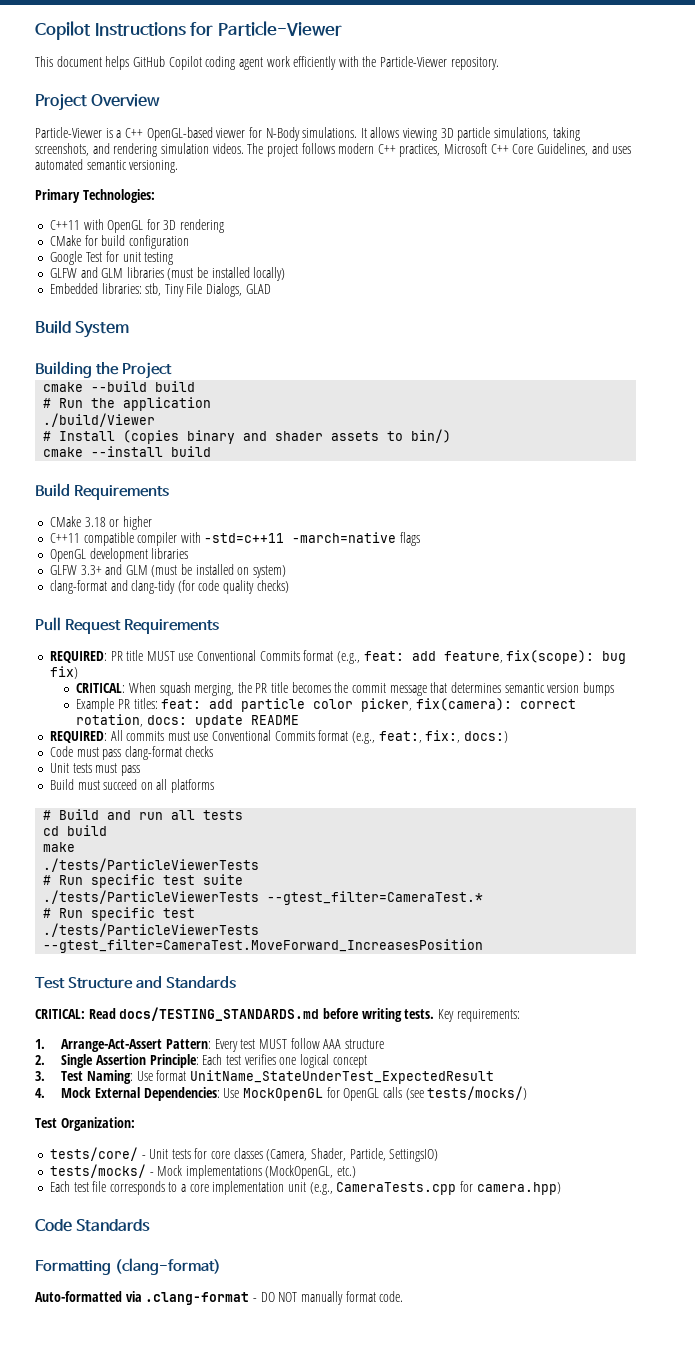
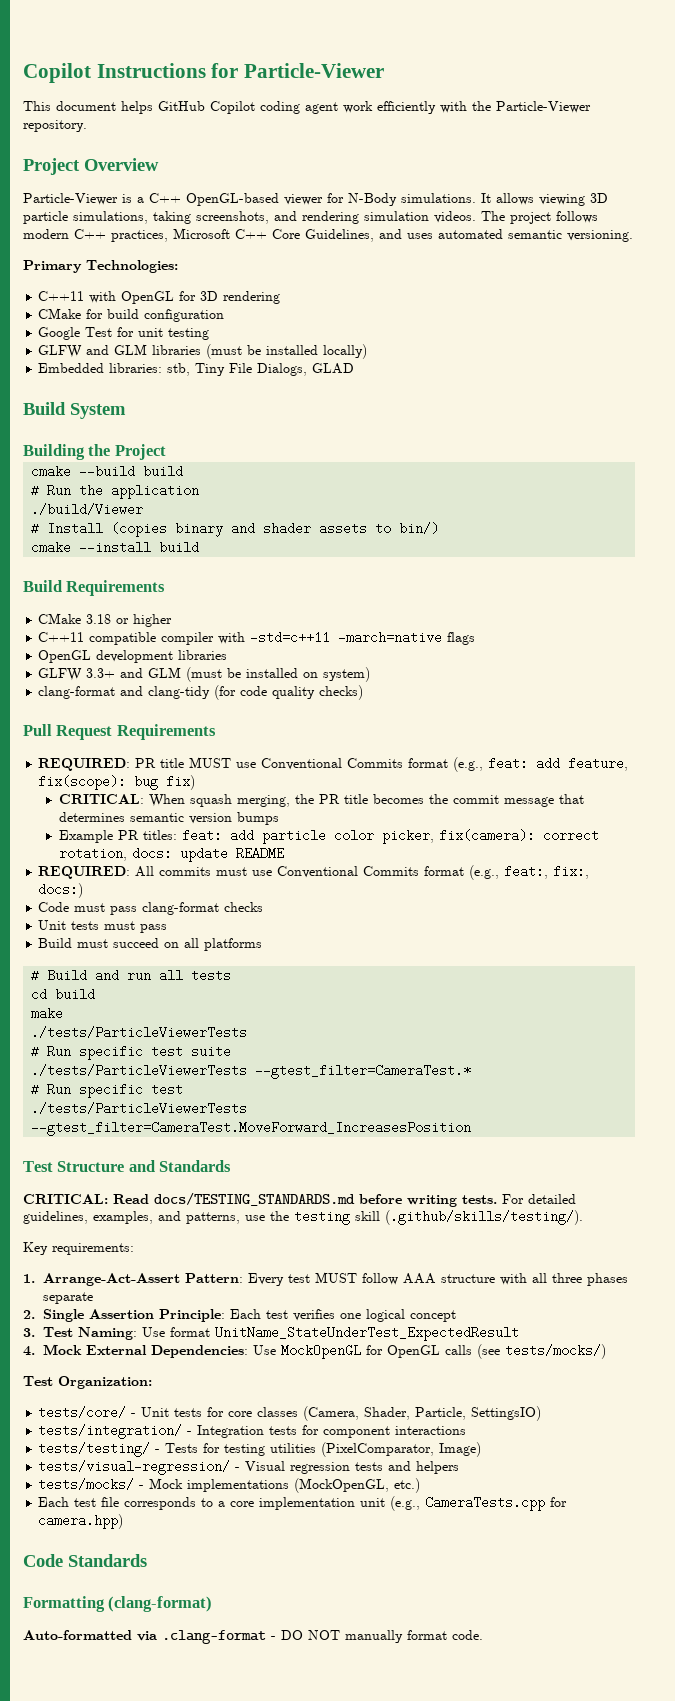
- CRITICAL: Read docs/TESTING_STANDARDS.md before writing tests. Key requirements:
+ CRITICAL: Read docs/TESTING_STANDARDS.md before writing tests. For detailed guidelines, examples, and patterns, use the testing skill (.github/skills/testing/).
+ Key requirements:
- 1. Arrange-Act-Assert Pattern: Every test MUST follow AAA structure
+ 1. Arrange-Act-Assert Pattern: Every test MUST follow AAA structure with all three phases separate
+ tests/integration/ - Integration tests for component interactions
+ tests/testing/ - Tests for testing utilities (PixelComparator, Image)
+ tests/visual-regression/ - Visual regression tests and helpers

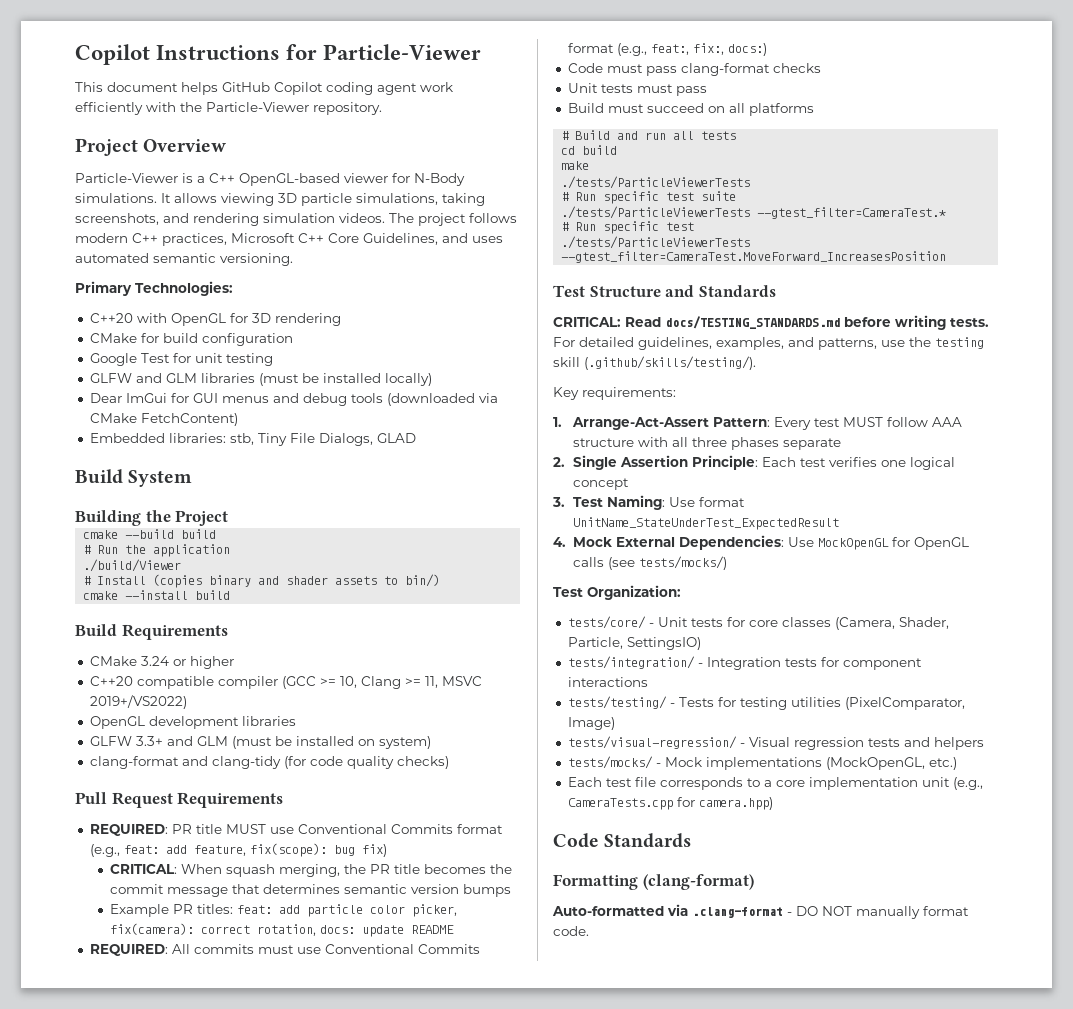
- C++11 with OpenGL for 3D rendering
+ C++20 with OpenGL for 3D rendering
+ Dear ImGui for GUI menus and debug tools (downloaded via CMake FetchContent)
- CMake 3.18 or higher
+ CMake 3.24 or higher
- C++11 compatible compiler with -std=c++11 -march=native flags
+ C++20 compatible compiler (GCC >= 10, Clang >= 11, MSVC 2019+/VS2022)

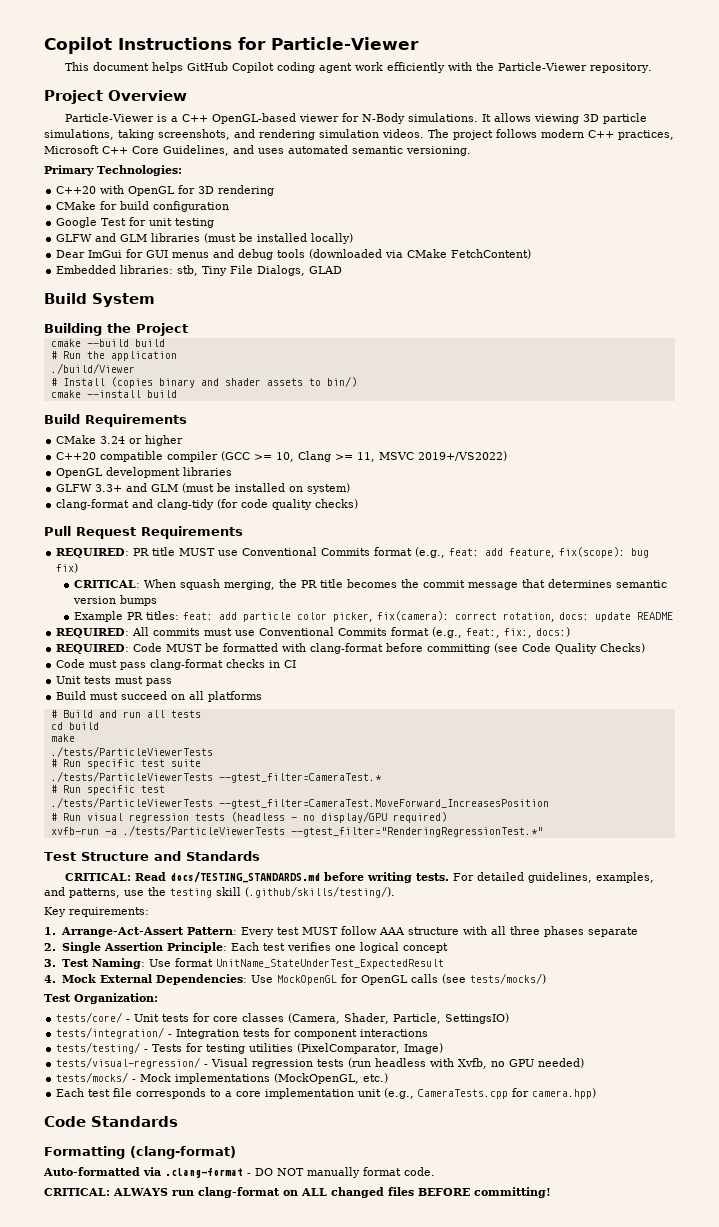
+ REQUIRED: Code MUST be formatted with clang-format before committing (see Code Quality Checks)
- Code must pass clang-format checks
+ Code must pass clang-format checks in CI
+ # Run visual regression tests (headless - no display/GPU required)
+ xvfb-run -a ./tests/ParticleViewerTests --gtest_filter="RenderingRegressionTest.*"
- tests/visual-regression/ - Visual regression tests and helpers
+ tests/visual-regression/ - Visual regression tests (run headless with Xvfb, no GPU needed)
+ CRITICAL: ALWAYS run clang-format on ALL changed files BEFORE committing!

